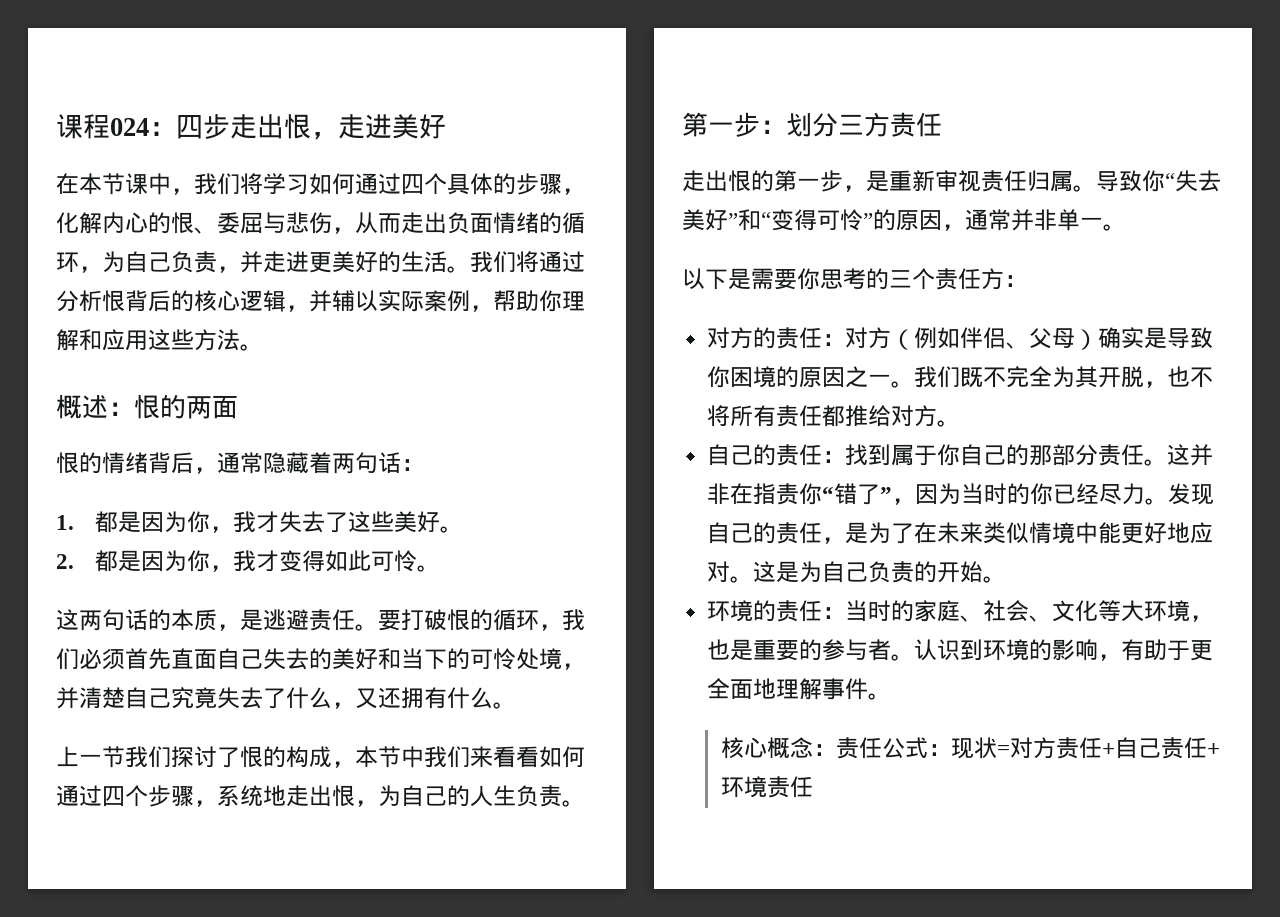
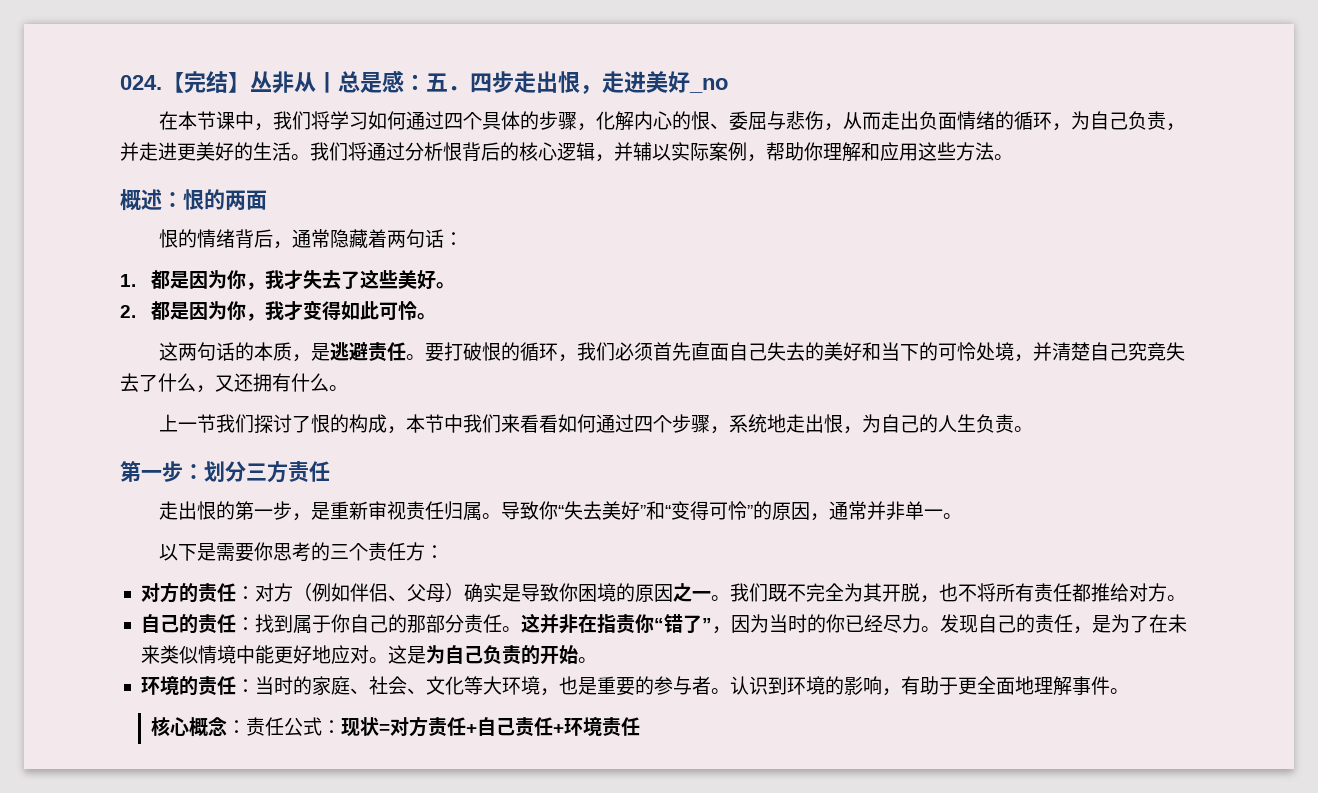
- 课程024：四步走出恨，走进美好
+ 024.【完结】丛非从丨总是感：五．四步走出恨，走进美好_no

